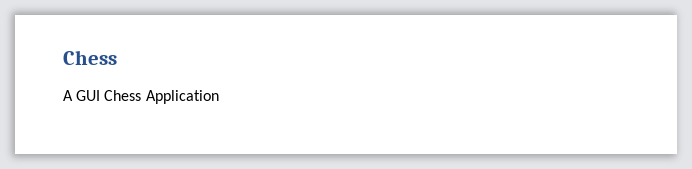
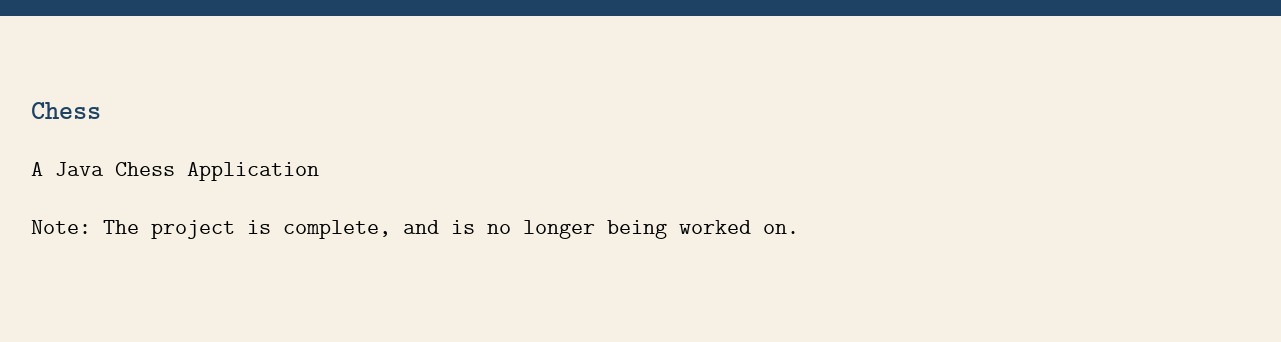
- A GUI Chess Application
+ A Java Chess Application
+ Note: The project is complete, and is no longer being worked on.

